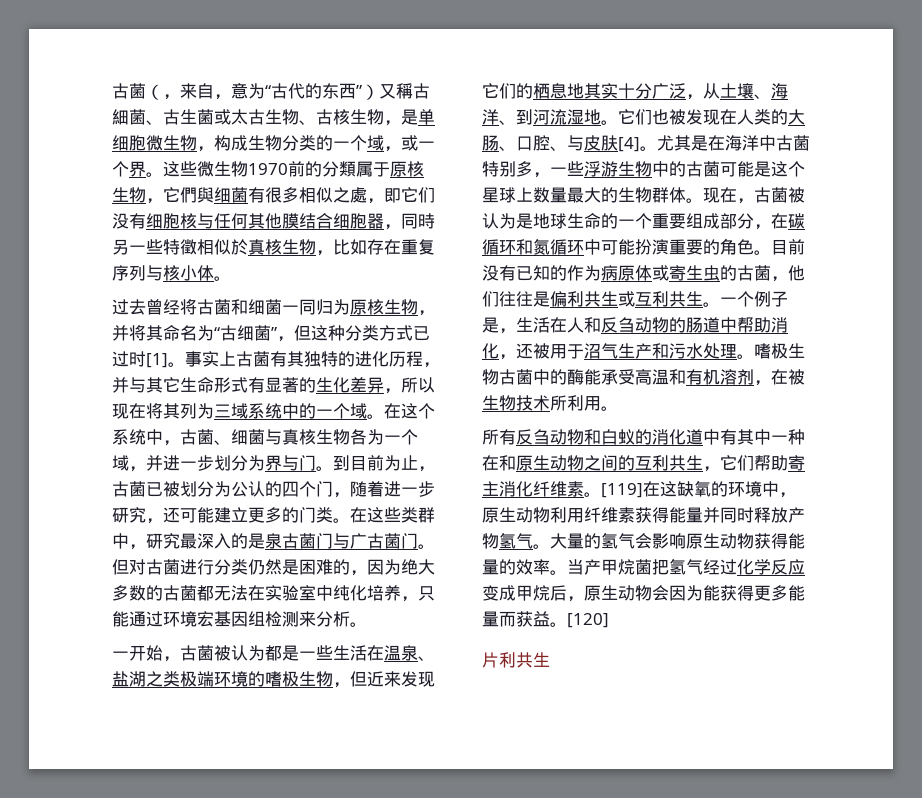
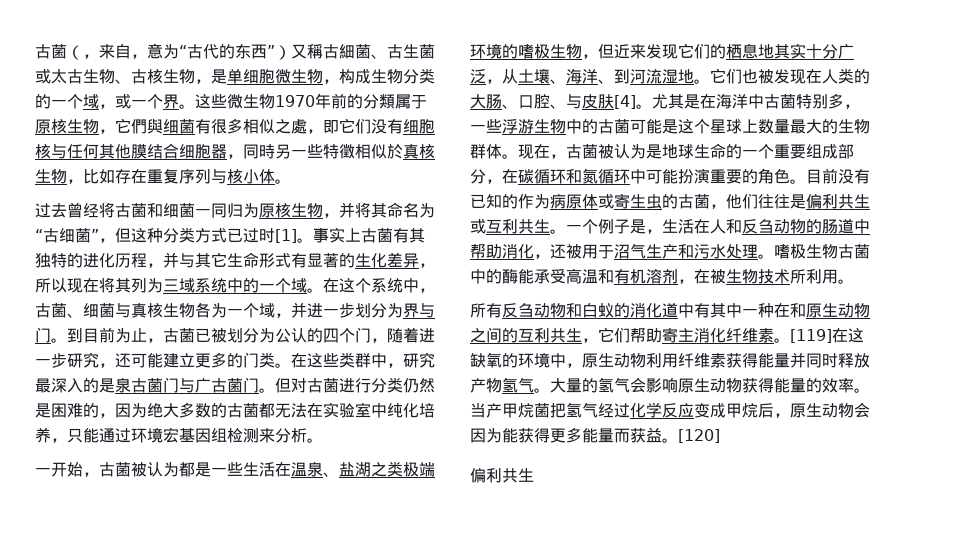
- 这些微生物1970前的分類属于原核生物，它們與细菌有很多相似之處，即它们没有细胞核与任何其他膜结合细胞器，同時另一些特徵相似於真核生物，比如存在重复序列与核小体。
+ 这些微生物1970年前的分類属于原核生物，它們與细菌有很多相似之處，即它们没有细胞核与任何其他膜结合细胞器，同時另一些特徵相似於真核生物，比如存在重复序列与核小体。
  [120]
- 片利共生
+ 偏利共生

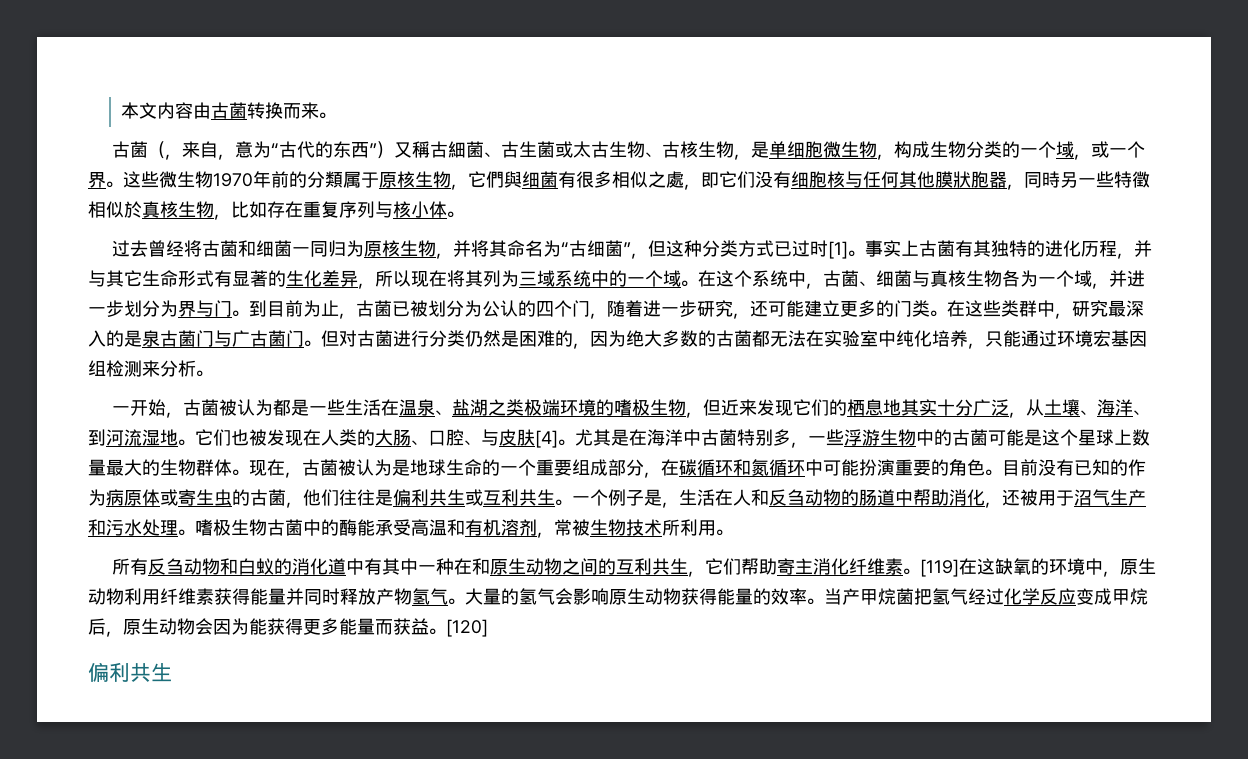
+ 本文内容由古菌转换而来。
- 这些微生物1970年前的分類属于原核生物，它們與细菌有很多相似之處，即它们没有细胞核与任何其他膜结合细胞器，同時另一些特徵相似於真核生物，比如存在重复序列与核小体。
+ 这些微生物1970年前的分類属于原核生物，它們與细菌有很多相似之處，即它们没有细胞核与任何其他膜狀胞器，同時另一些特徵相似於真核生物，比如存在重复序列与核小体。
- 嗜极生物古菌中的酶能承受高温和有机溶剂，在被生物技术所利用。
+ 嗜极生物古菌中的酶能承受高温和有机溶剂，常被生物技术所利用。

